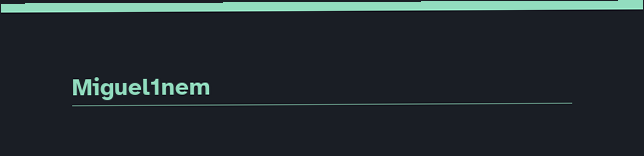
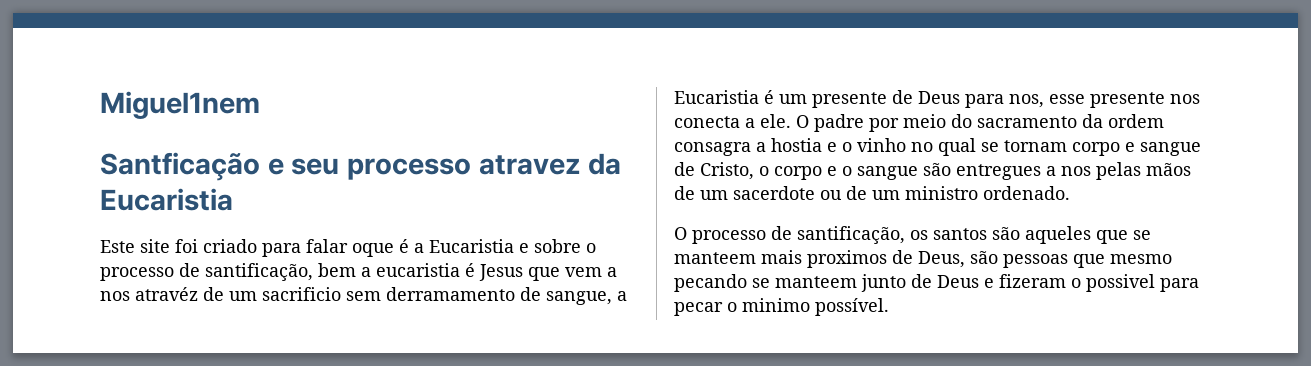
+ Santficação e seu processo atravez da Eucaristia
+ Este site foi criado para falar oque é a Eucaristia e sobre o processo de santificação, bem a eucaristia é Jesus que vem a nos atravéz de um sacrificio sem derramamento de sangue, a Eucaristia é um presente de Deus para nos, esse presente nos conecta a ele. O padre por meio do sacramento da ordem consagra a hostia e o vinho no qual se tornam corpo e sangue de Cristo, o corpo e o sangue são entregues a nos pelas mãos de um sacerdote ou de um ministro ordenado.
+ O processo de santificação, os santos são aqueles que se manteem mais proximos de Deus, são pessoas que mesmo pecando se manteem junto de Deus e fizeram o possivel para pecar o minimo possível.

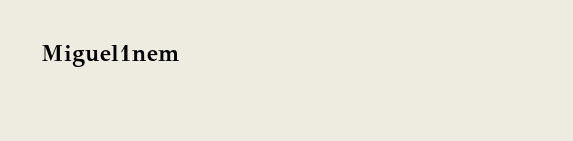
- Santficação e seu processo atravez da Eucaristia
- Este site foi criado para falar oque é a Eucaristia e sobre o processo de santificação, bem a eucaristia é Jesus que vem a nos atravéz de um sacrificio sem derramamento de sangue, a Eucaristia é um presente de Deus para nos, esse presente nos conecta a ele. O padre por meio do sacramento da ordem consagra a hostia e o vinho no qual se tornam corpo e sangue de Cristo, o corpo e o sangue são entregues a nos pelas mãos de um sacerdote ou de um ministro ordenado.
- O processo de santificação, os santos são aqueles que se manteem mais proximos de Deus, são pessoas que mesmo pecando se manteem junto de Deus e fizeram o possivel para pecar o minimo possível.

